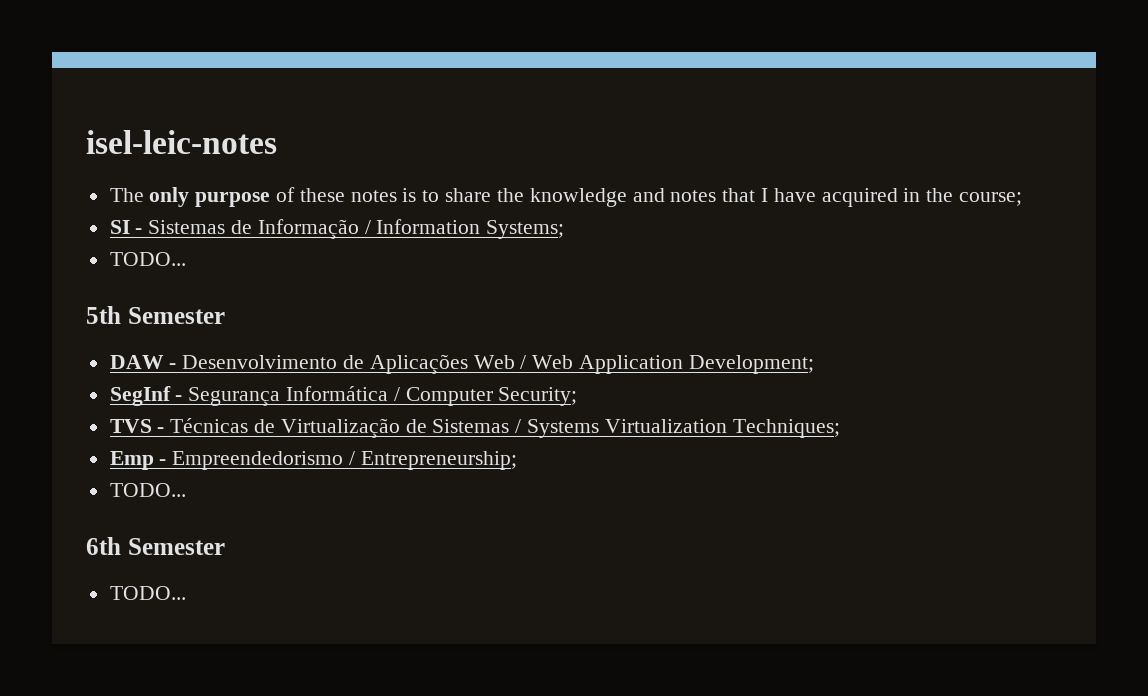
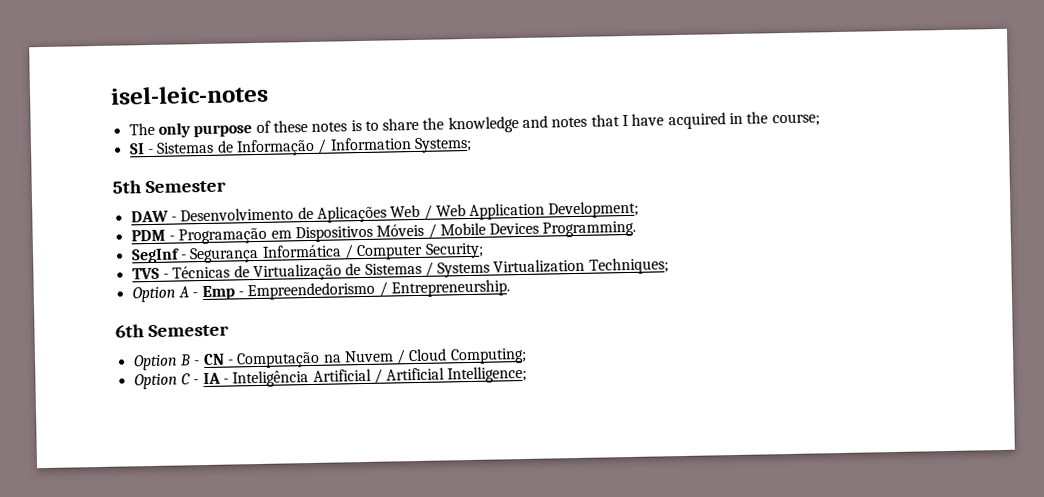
  SI - Sistemas de Informação / Information Systems;
- TODO...
+ PDM - Programação em Dispositivos Móveis / Mobile Devices Programming.
- Emp - Empreendedorismo / Entrepreneurship;
- TODO...
+ Option A - Emp - Empreendedorismo / Entrepreneurship.
  6th Semester
- TODO...
+ Option B - CN - Computação na Nuvem / Cloud Computing;
+ Option C - IA - Inteligência Artificial / Artificial Intelligence;

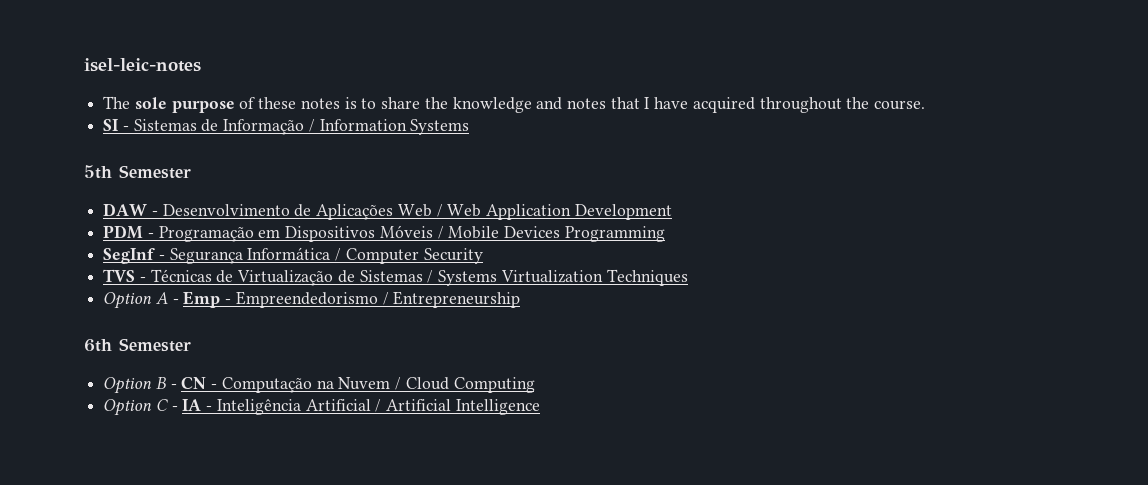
- The only purpose of these notes is to share the knowledge and notes that I have acquired in the course;
+ The sole purpose of these notes is to share the knowledge and notes that I have acquired throughout the course.
- SI - Sistemas de Informação / Information Systems;
+ SI - Sistemas de Informação / Information Systems
- DAW - Desenvolvimento de Aplicações Web / Web Application Development;
+ DAW - Desenvolvimento de Aplicações Web / Web Application Development
- PDM - Programação em Dispositivos Móveis / Mobile Devices Programming.
+ PDM - Programação em Dispositivos Móveis / Mobile Devices Programming
- SegInf - Segurança Informática / Computer Security;
+ SegInf - Segurança Informática / Computer Security
- TVS - Técnicas de Virtualização de Sistemas / Systems Virtualization Techniques;
+ TVS - Técnicas de Virtualização de Sistemas / Systems Virtualization Techniques
- Option A - Emp - Empreendedorismo / Entrepreneurship.
+ Option A - Emp - Empreendedorismo / Entrepreneurship
- Option B - CN - Computação na Nuvem / Cloud Computing;
+ Option B - CN - Computação na Nuvem / Cloud Computing
- Option C - IA - Inteligência Artificial / Artificial Intelligence;
+ Option C - IA - Inteligência Artificial / Artificial Intelligence

